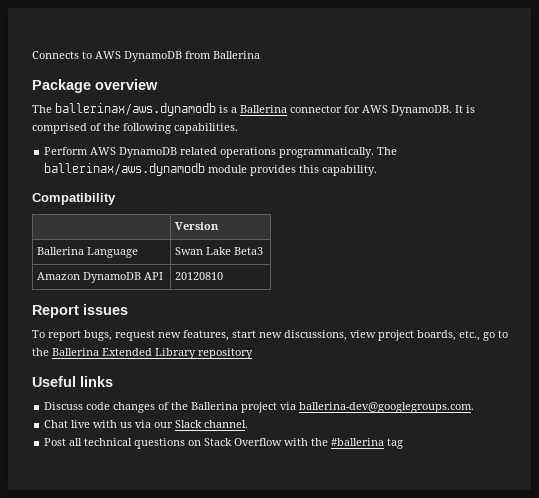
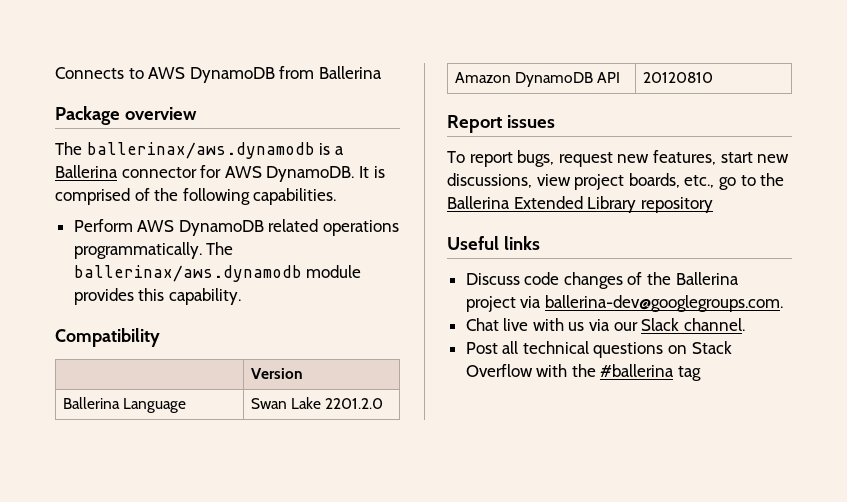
- Ballerina Language | Swan Lake Beta3
+ Ballerina Language | Swan Lake 2201.2.0

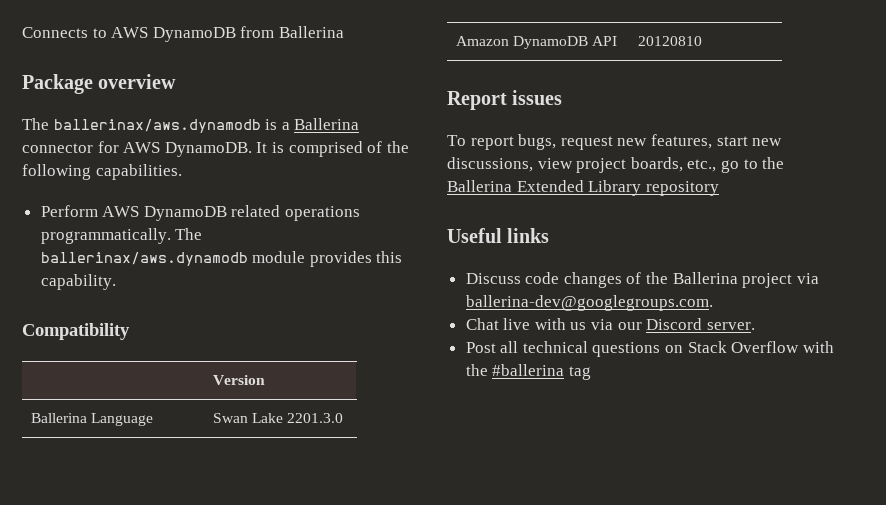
- Ballerina Language | Swan Lake 2201.2.0
+ Ballerina Language | Swan Lake 2201.3.0
- Chat live with us via our Slack channel.
+ Chat live with us via our Discord server.

